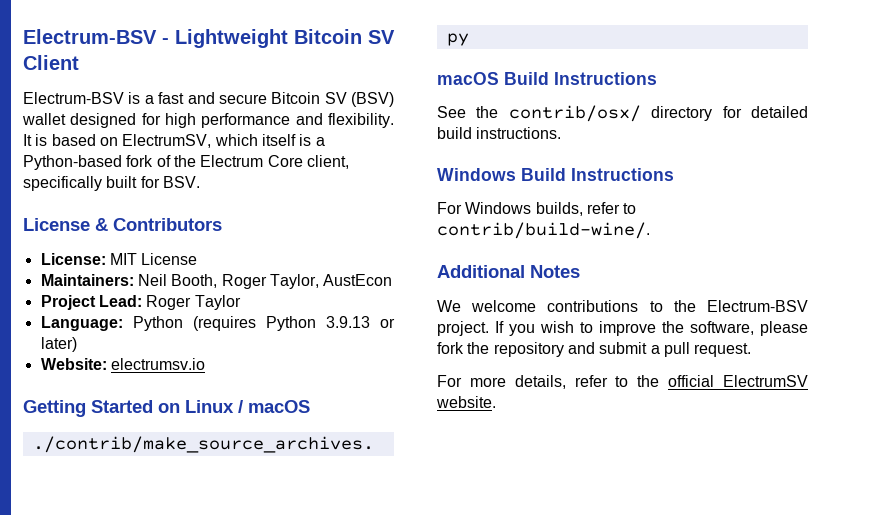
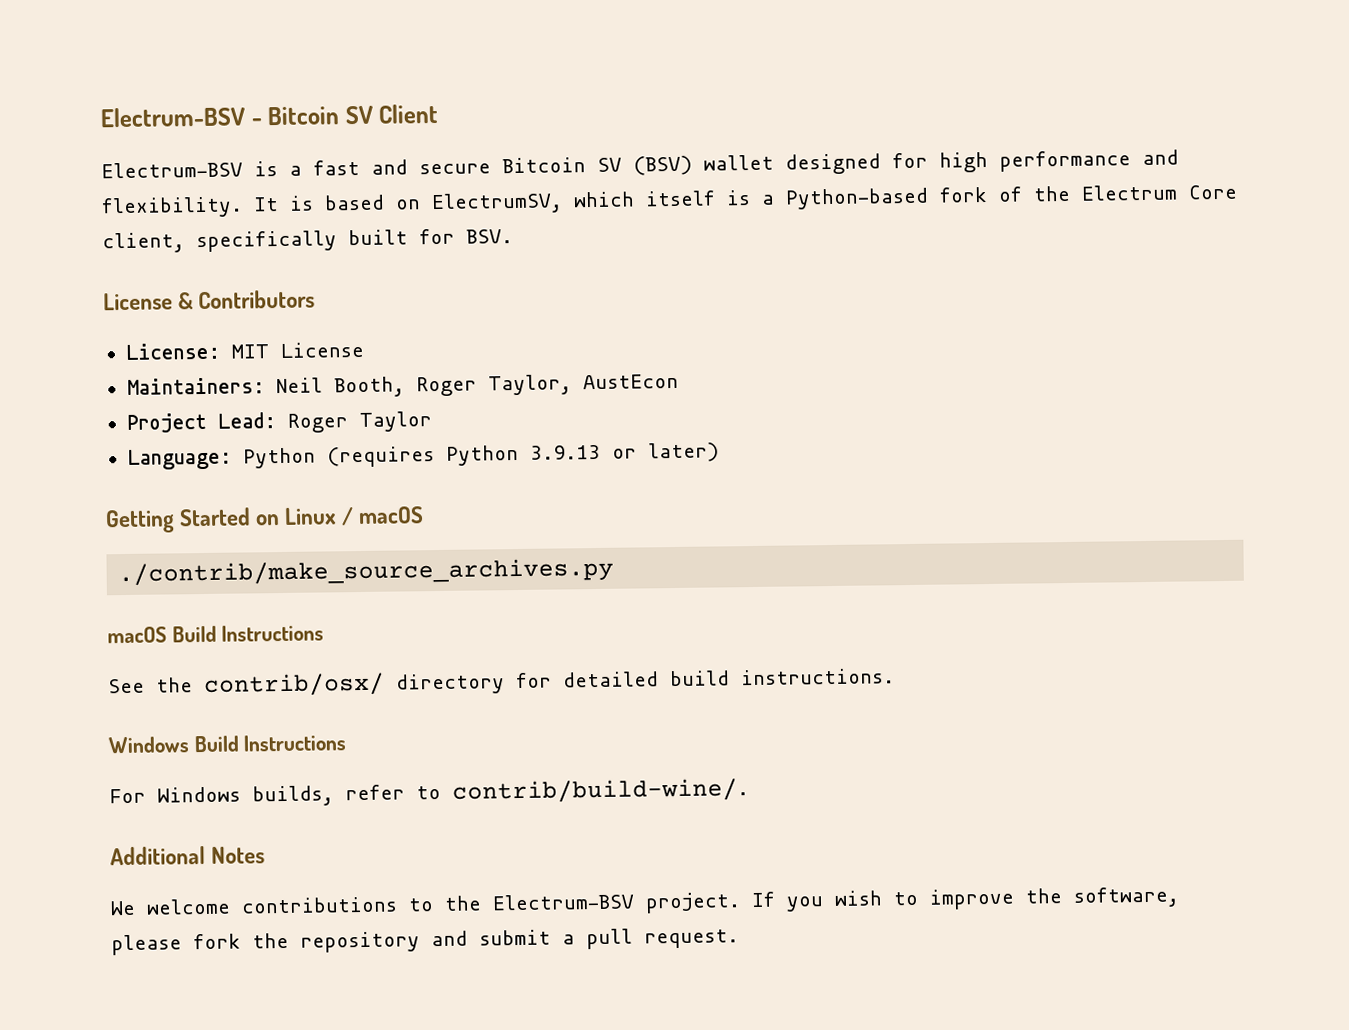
- Electrum-BSV - Lightweight Bitcoin SV Client
+ Electrum-BSV - Bitcoin SV Client
- Website: electrumsv.io
- For more details, refer to the official ElectrumSV website.

